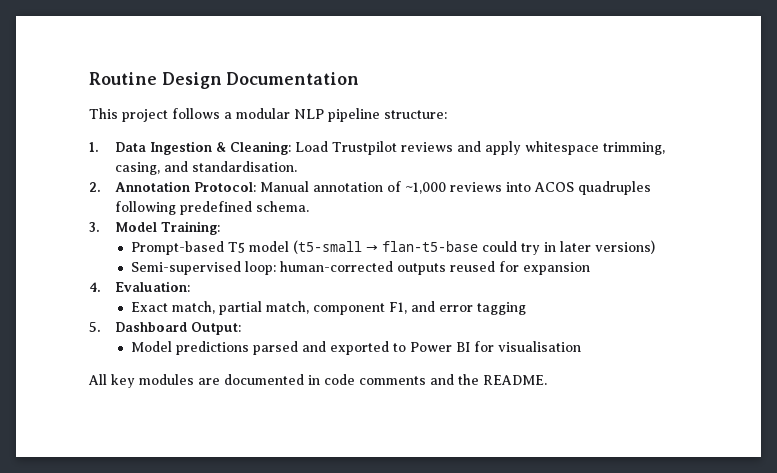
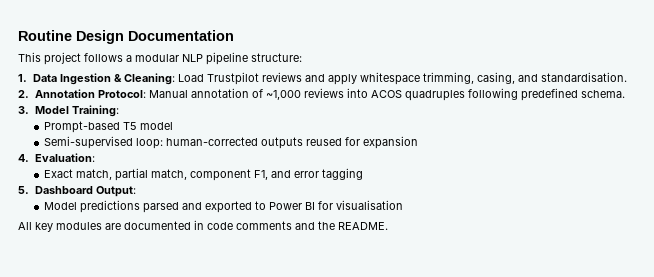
- Prompt-based T5 model (t5-small → flan-t5-base could try in later versions)
+ Prompt-based T5 model

